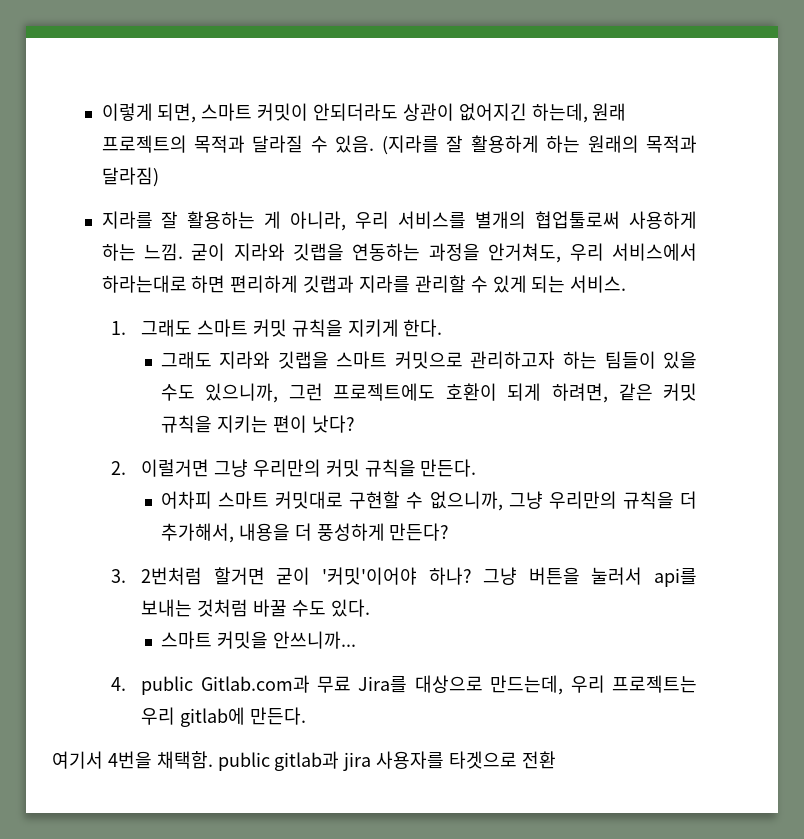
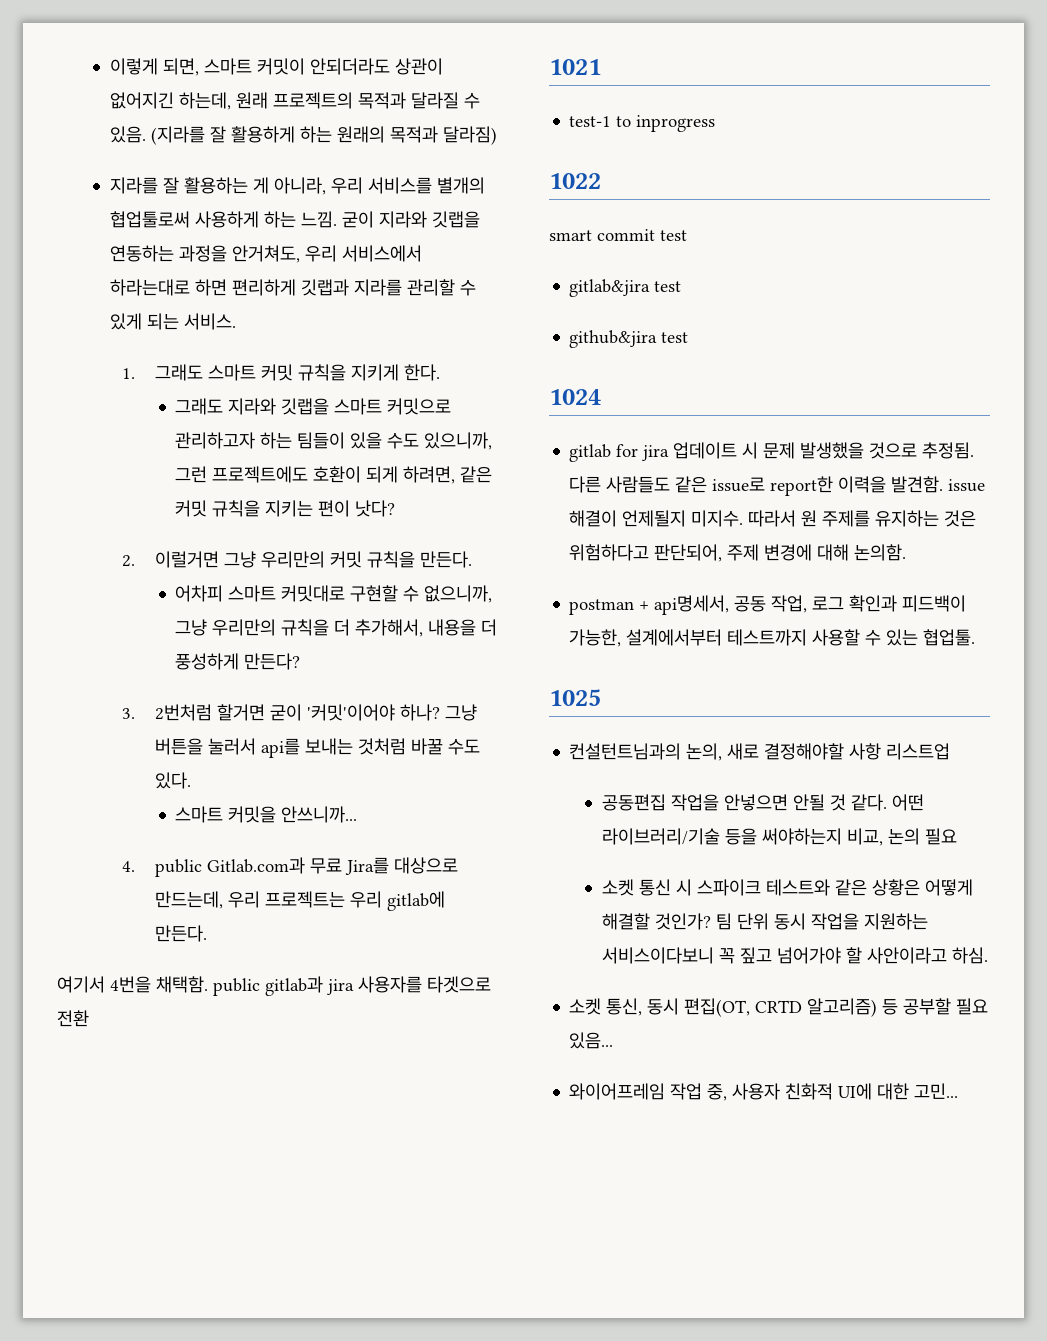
+ 1021
+ test-1 to inprogress
+ 1022
+ smart commit test
+ gitlab&jira test
+ github&jira test
+ 1024
+ gitlab for jira 업데이트 시 문제 발생했을 것으로 추정됨. 다른 사람들도 같은 issue로 report한 이력을 발견함. issue 해결이 언제될지 미지수. 따라서 원 주제를 유지하는 것은 위험하다고 판단되어, 주제 변경에 대해 논의함.
+ postman + api명세서, 공동 작업, 로그 확인과 피드백이 가능한, 설계에서부터 테스트까지 사용할 수 있는 협업툴.
+ 1025
+ 컨설턴트님과의 논의, 새로 결정해야할 사항 리스트업
+ 공동편집 작업을 안넣으면 안될 것 같다. 어떤 라이브러리/기술 등을 써야하는지 비교, 논의 필요
+ 소켓 통신 시 스파이크 테스트와 같은 상황은 어떻게 해결할 것인가? 팀 단위 동시 작업을 지원하는 서비스이다보니 꼭 짚고 넘어가야 할 사안이라고 하심.
+ 소켓 통신, 동시 편집(OT, CRTD 알고리즘) 등 공부할 필요 있음...
+ 와이어프레임 작업 중, 사용자 친화적 UI에 대한 고민...

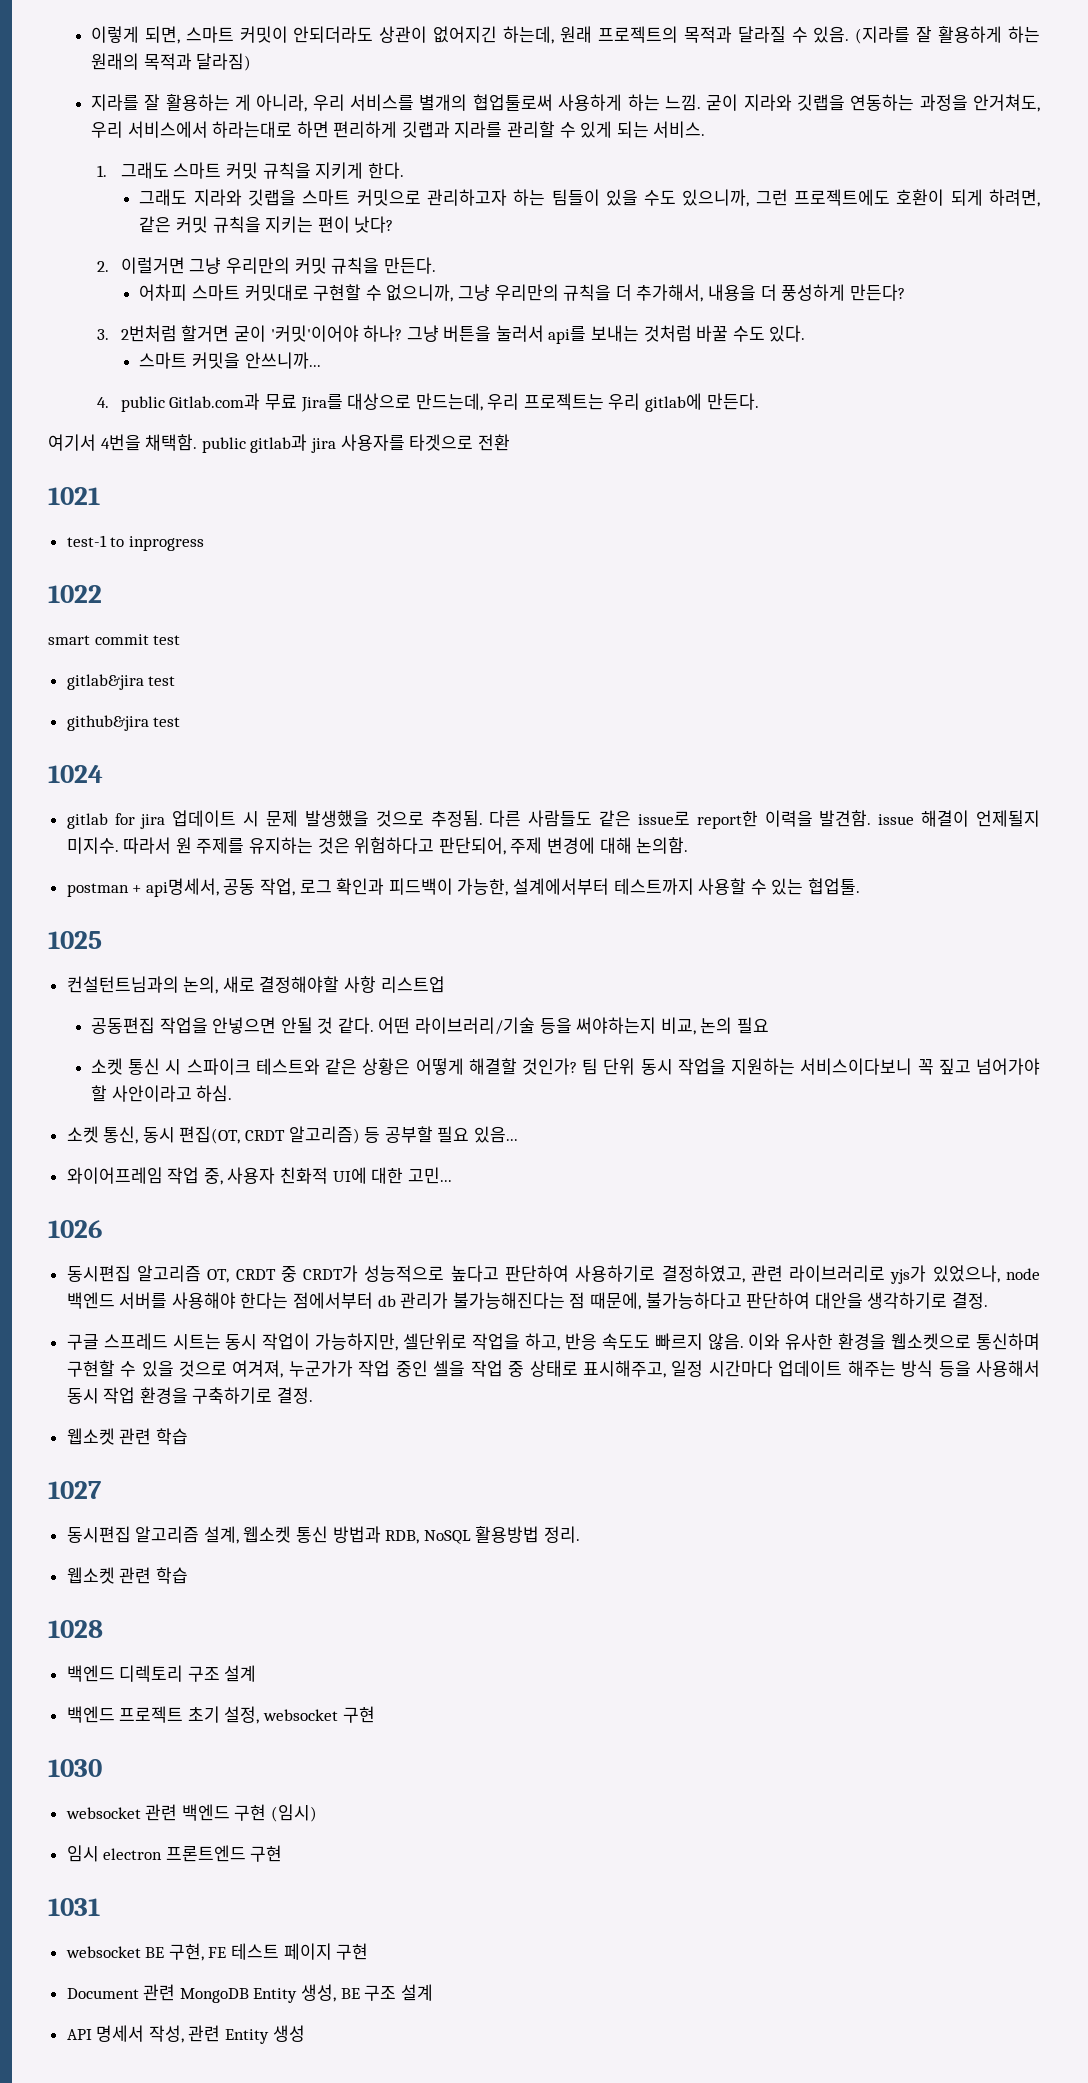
- 소켓 통신, 동시 편집(OT, CRTD 알고리즘) 등 공부할 필요 있음...
+ 소켓 통신, 동시 편집(OT, CRDT 알고리즘) 등 공부할 필요 있음...
+ 1026
+ 동시편집 알고리즘 OT, CRDT 중 CRDT가 성능적으로 높다고 판단하여 사용하기로 결정하였고, 관련 라이브러리로 yjs가 있었으나, node 백엔드 서버를 사용해야 한다는 점에서부터 db 관리가 불가능해진다는 점 때문에, 불가능하다고 판단하여 대안을 생각하기로 결정.
+ 구글 스프레드 시트는 동시 작업이 가능하지만, 셀단위로 작업을 하고, 반응 속도도 빠르지 않음. 이와 유사한 환경을 웹소켓으로 통신하며 구현할 수 있을 것으로 여겨져, 누군가가 작업 중인 셀을 작업 중 상태로 표시해주고, 일정 시간마다 업데이트 해주는 방식 등을 사용해서 동시 작업 환경을 구축하기로 결정.
+ 웹소켓 관련 학습
+ 1027
+ 동시편집 알고리즘 설계, 웹소켓 통신 방법과 RDB, NoSQL 활용방법 정리.
+ 웹소켓 관련 학습
+ 1028
+ 백엔드 디렉토리 구조 설계
+ 백엔드 프로젝트 초기 설정, websocket 구현
+ 1030
+ websocket 관련 백엔드 구현 (임시)
+ 임시 electron 프론트엔드 구현
+ 1031
+ websocket BE 구현, FE 테스트 페이지 구현
+ Document 관련 MongoDB Entity 생성, BE 구조 설계
+ API 명세서 작성, 관련 Entity 생성

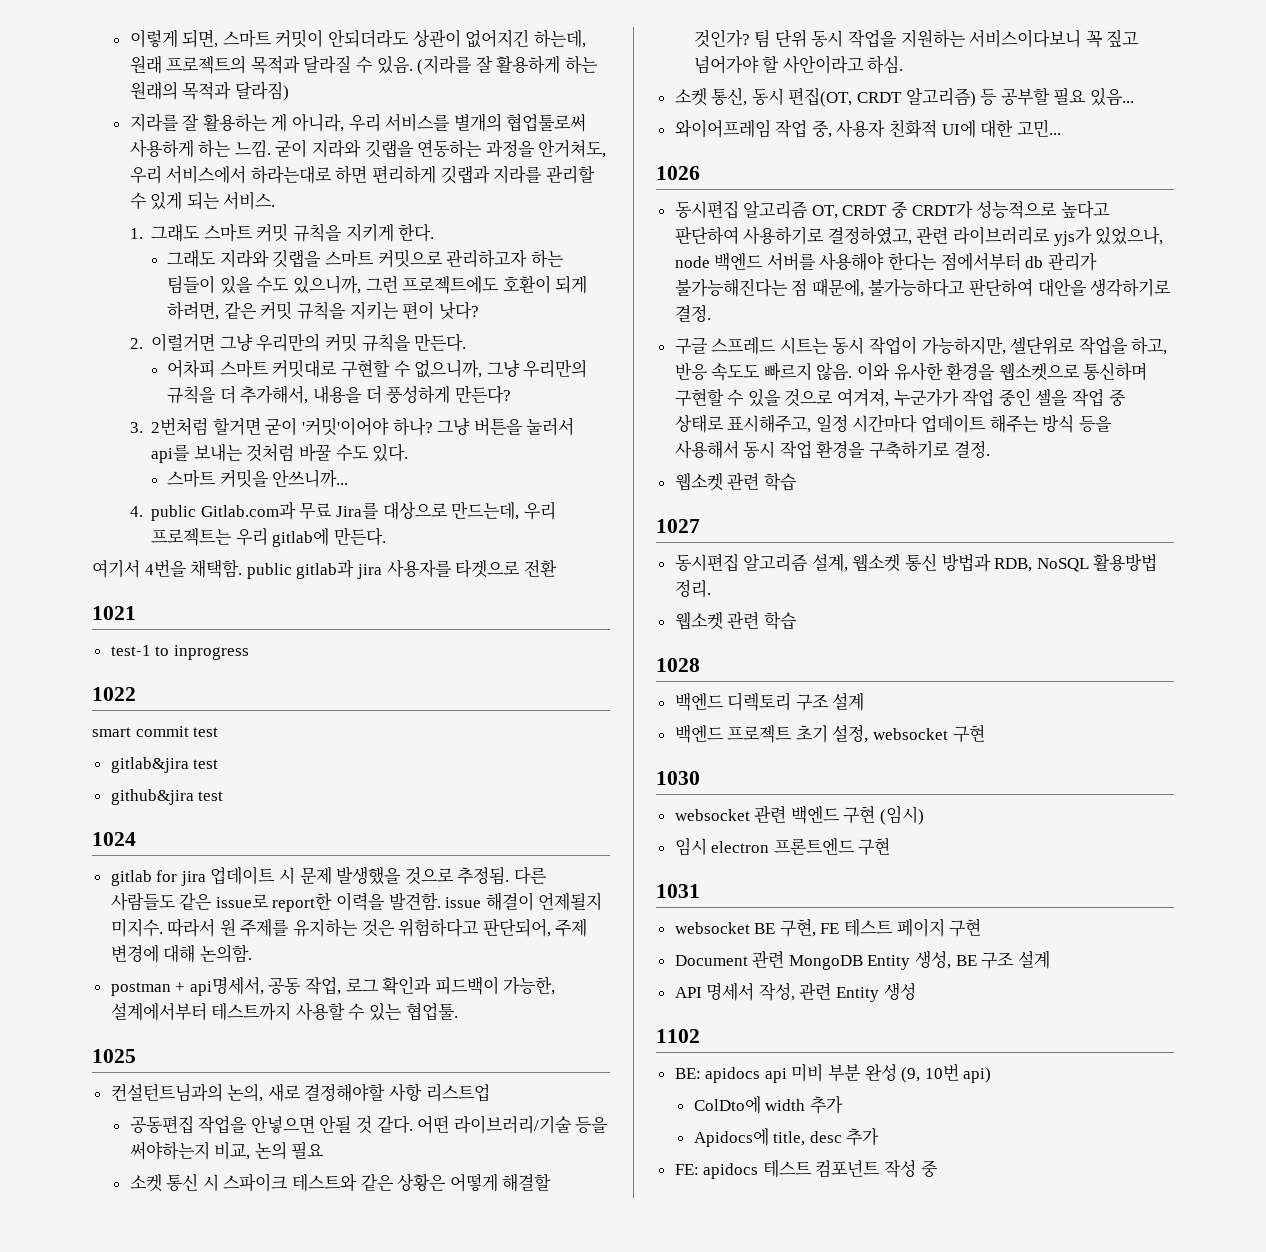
+ 1102
+ BE: apidocs api 미비 부분 완성 (9, 10번 api)
+ ColDto에 width 추가
+ Apidocs에 title, desc 추가
+ FE: apidocs 테스트 컴포넌트 작성 중

